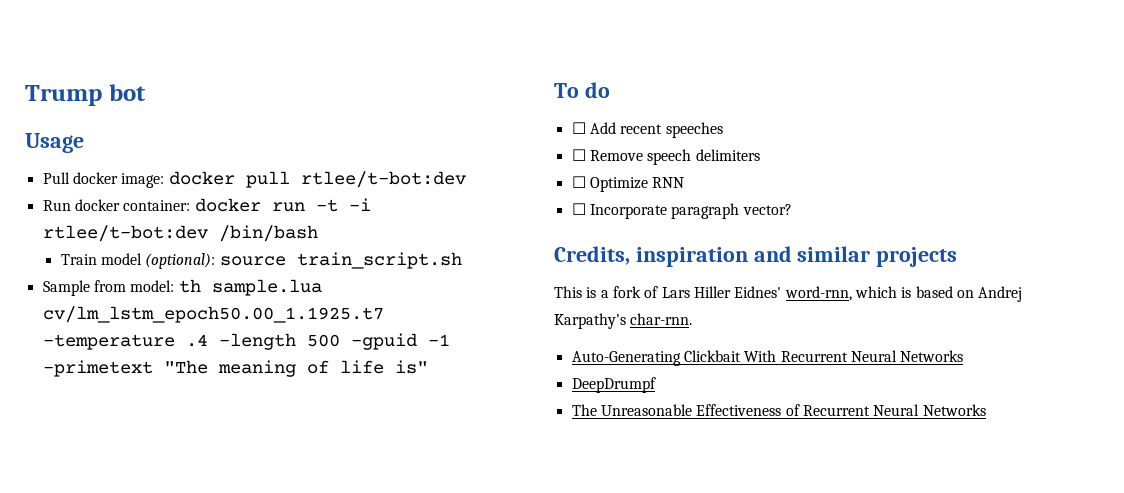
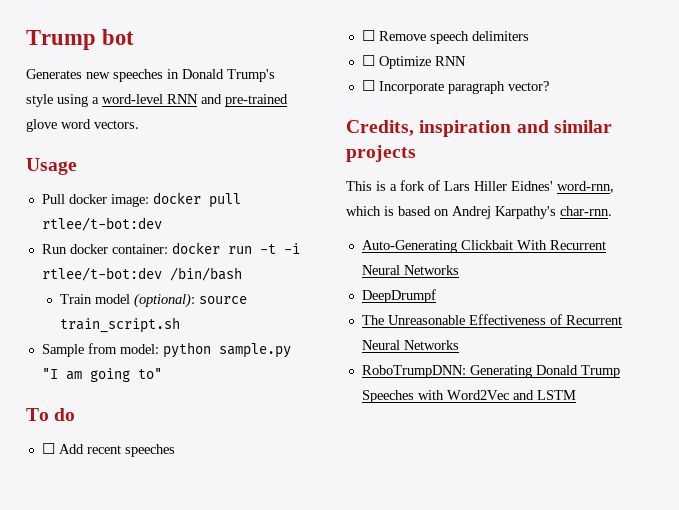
+ Generates new speeches in Donald Trump's style using a word-level RNN and pre-trained glove word vectors.
- Sample from model: th sample.lua cv/lm_lstm_epoch50.00_1.1925.t7 -temperature .4 -length 500 -gpuid -1 -primetext "The meaning of life is"
+ Sample from model: python sample.py "I am going to"
+ RoboTrumpDNN: Generating Donald Trump Speeches with Word2Vec and LSTM

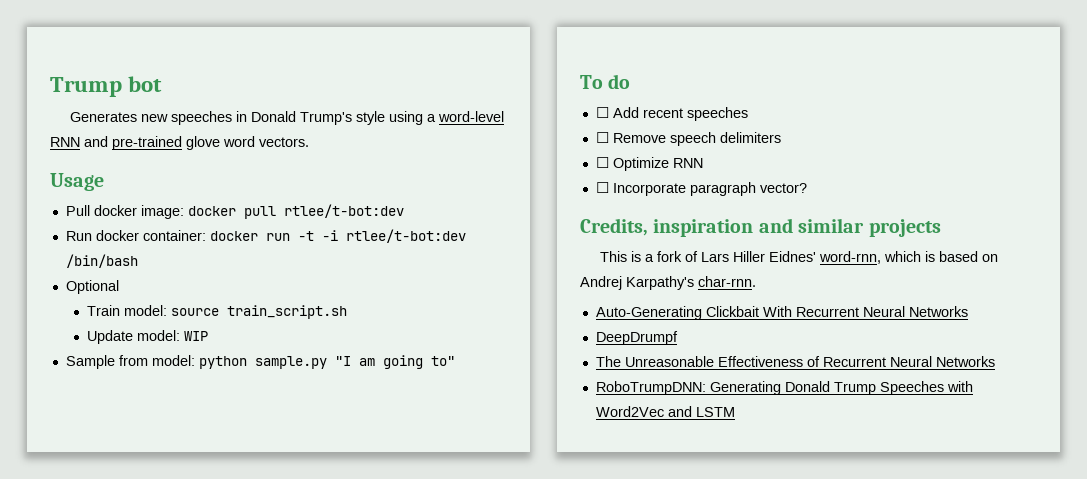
+ Optional
- Train model (optional): source train_script.sh
+ Train model: source train_script.sh
+ Update model: WIP

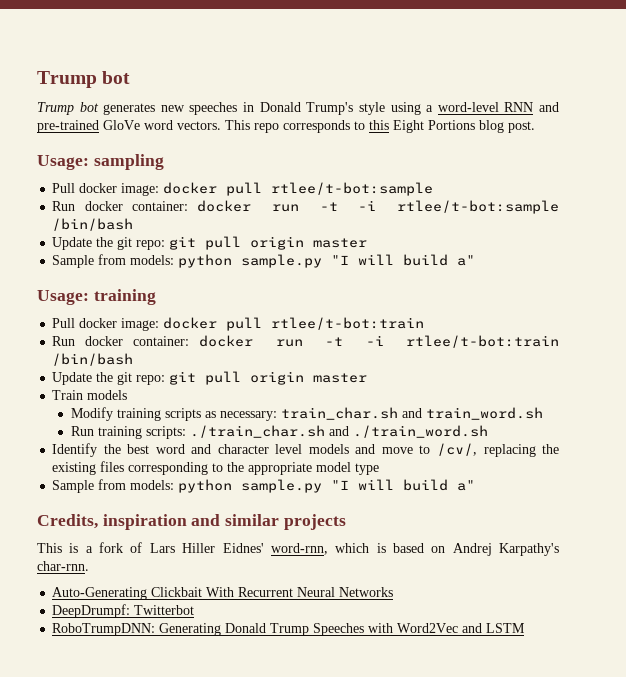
- Generates new speeches in Donald Trump's style using a word-level RNN and pre-trained glove word vectors.
- Usage
- Pull docker image: docker pull rtlee/t-bot:dev
- Run docker container: docker run -t -i rtlee/t-bot:dev /bin/bash
- Optional
- Train model: source train_script.sh
- Update model: WIP
- Sample from model: python sample.py "I am going to"
- To do
- ☐ Add recent speeches
- ☐ Remove speech delimiters
- ☐ Optimize RNN
- ☐ Incorporate paragraph vector?
+ Trump bot generates new speeches in Donald Trump's style using a word-level RNN and pre-trained GloVe word vectors. This repo corresponds to this Eight Portions blog post.
+ Usage: sampling
+ Pull docker image: docker pull rtlee/t-bot:sample
+ Run docker container: docker run -t -i rtlee/t-bot:sample /bin/bash
+ Update the git repo: git pull origin master
+ Sample from models: python sample.py "I will build a"
+ Usage: training
+ Pull docker image: docker pull rtlee/t-bot:train
+ Run docker container: docker run -t -i rtlee/t-bot:train /bin/bash
+ Update the git repo: git pull origin master
+ Train models
+ Modify training scripts as necessary: train_char.sh and train_word.sh
+ Run training scripts: ./train_char.sh and ./train_word.sh
+ Identify the best word and character level models and move to /cv/, replacing the existing files corresponding to the appropriate model type
+ Sample from models: python sample.py "I will build a"
- DeepDrumpf
- The Unreasonable Effectiveness of Recurrent Neural Networks
+ DeepDrumpf: Twitterbot

